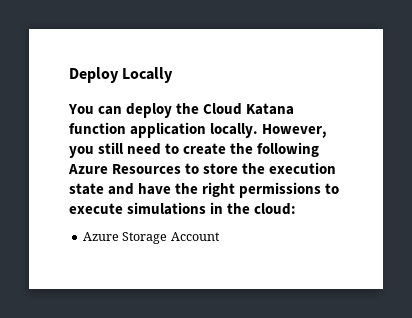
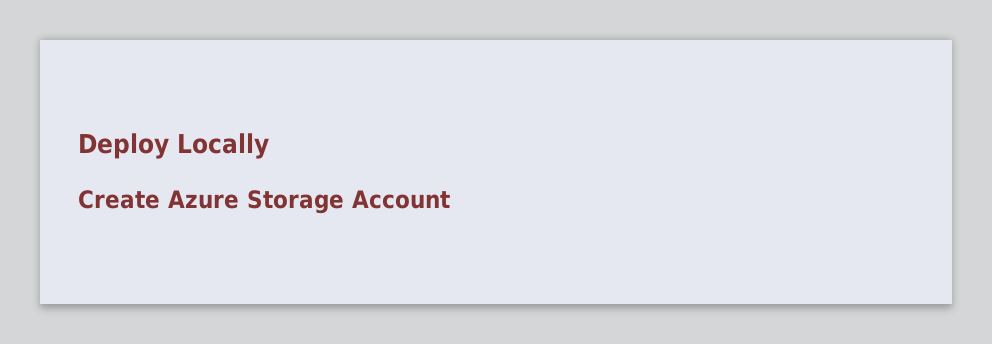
- You can deploy the Cloud Katana function application locally. However, you still need to create the following Azure Resources to store the execution state and have the right permissions to execute simulations in the cloud:
- Azure Storage Account
+ Create Azure Storage Account

